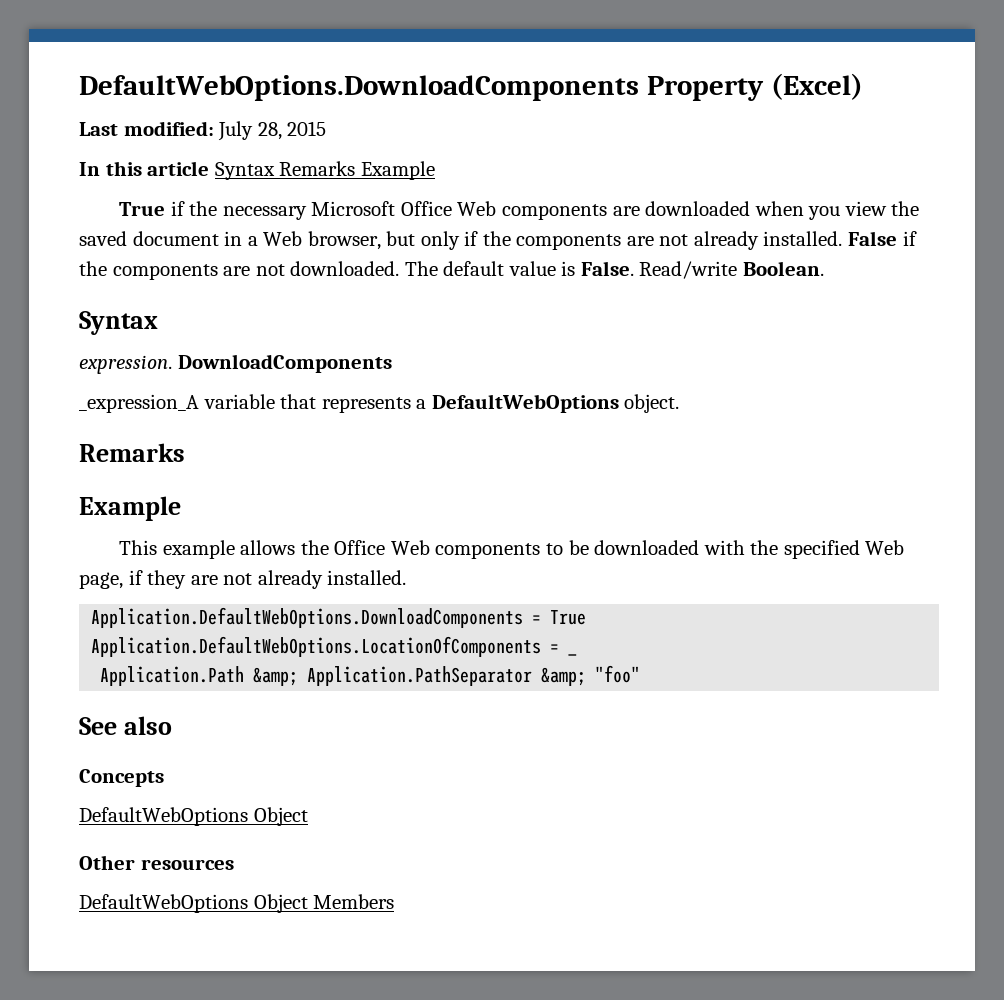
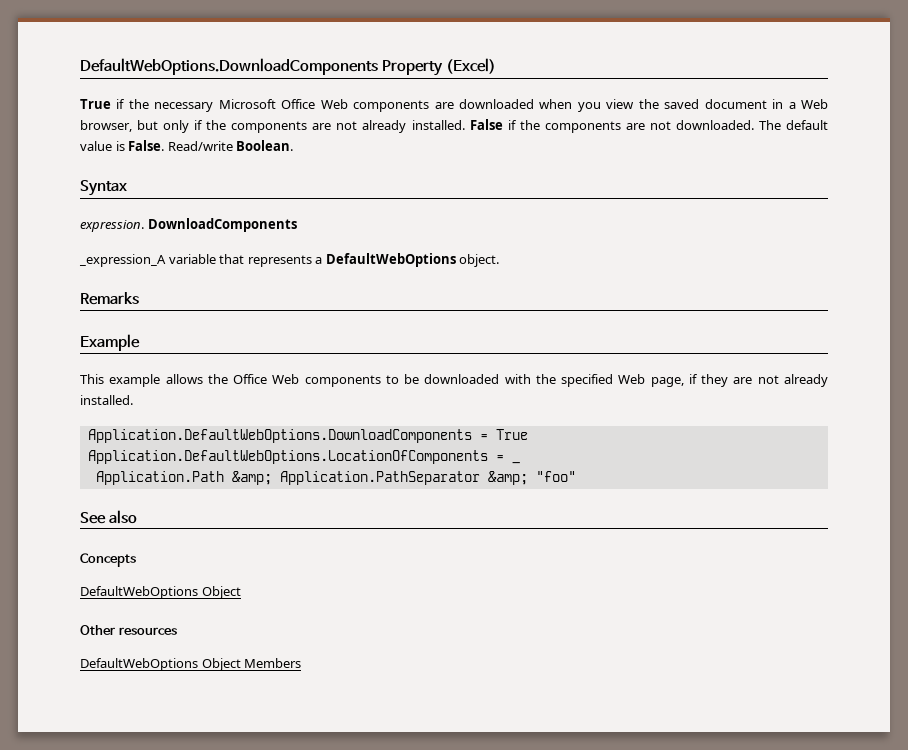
- Last modified: July 28, 2015
- In this article Syntax Remarks Example

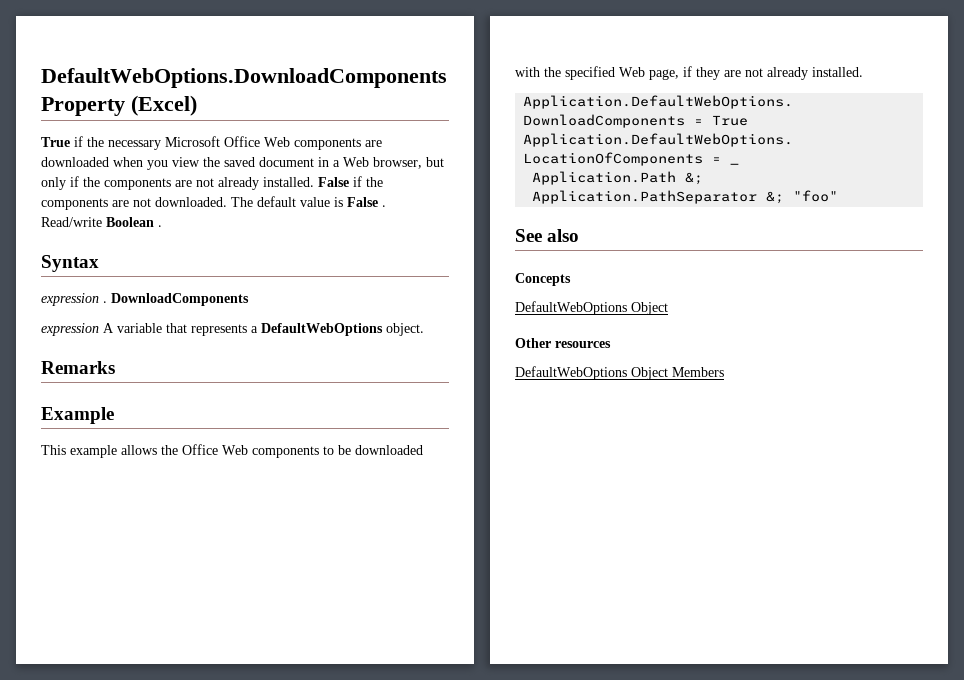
- The default value is False. Read/write Boolean.
+ The default value is False . Read/write Boolean .
- expression.
+ expression .
- _expression_A variable that represents a DefaultWebOptions object.
+ expression A variable that represents a DefaultWebOptions object.
- Application.Path &amp; Application.PathSeparator &amp; "foo"
+ Application.Path &; Application.PathSeparator &; "foo"

